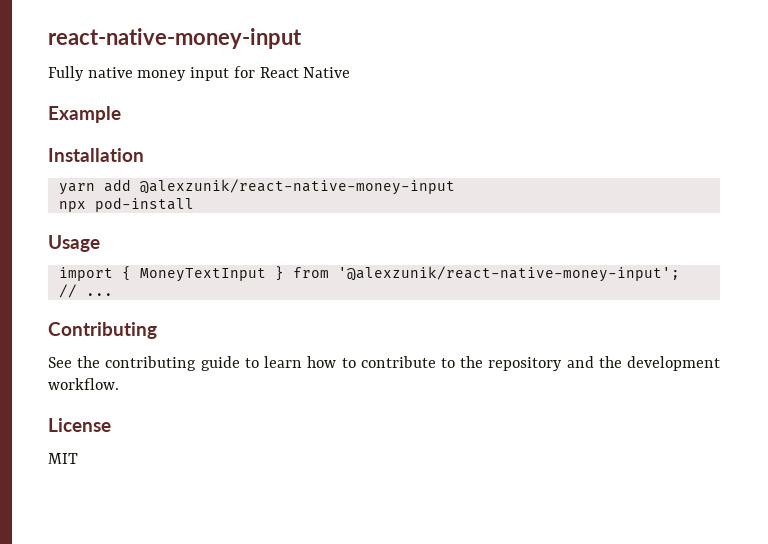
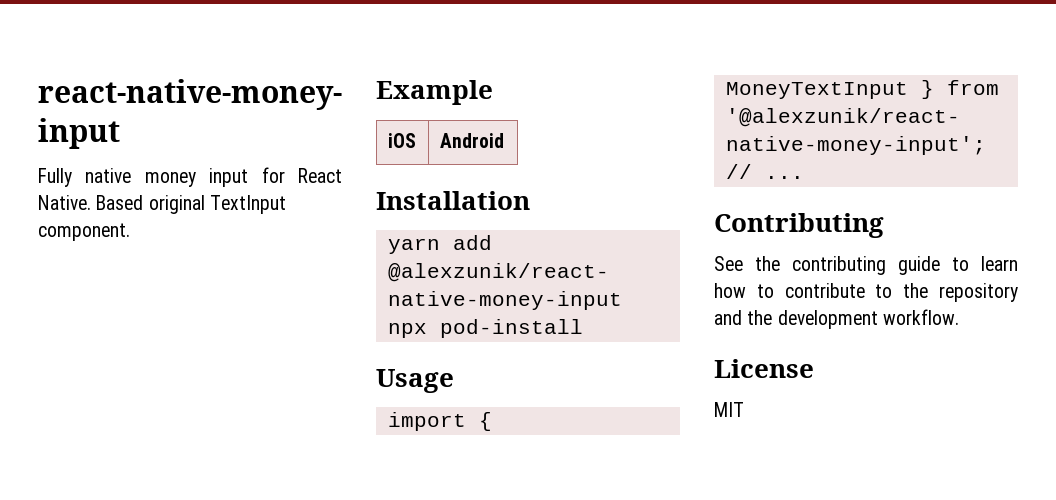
- Fully native money input for React Native
+ Fully native money input for React Native. Based original TextInput component.
+ iOS | Android

